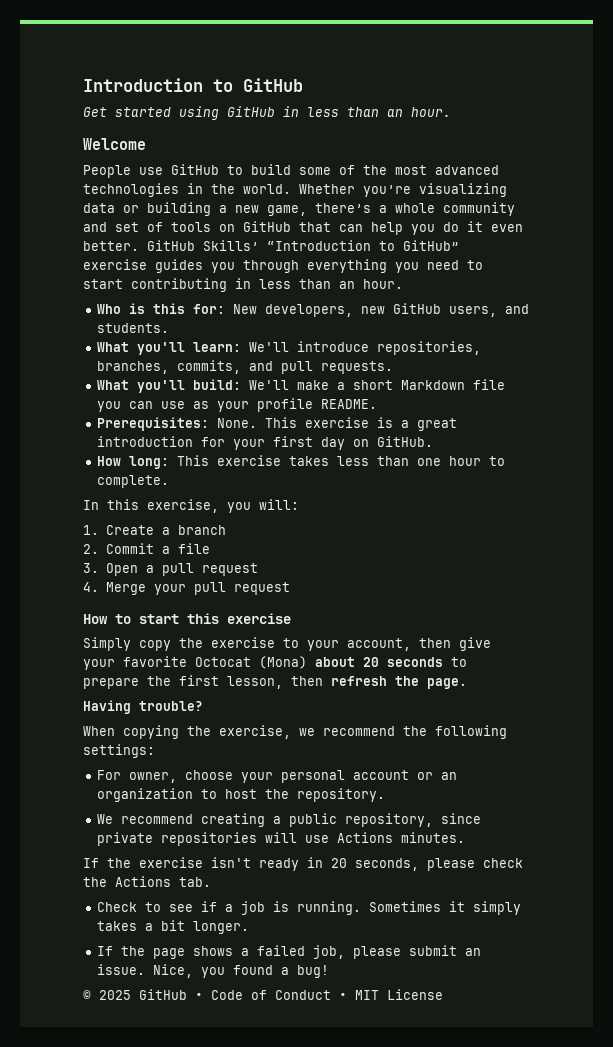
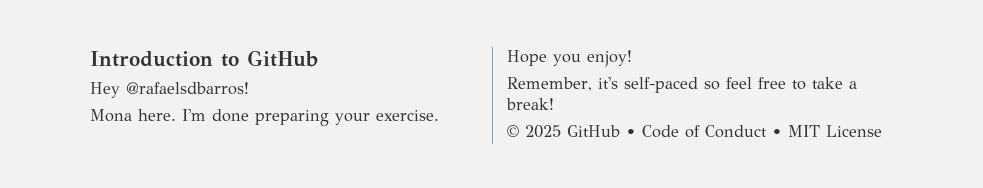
- Get started using GitHub in less than an hour.
- Welcome
- People use GitHub to build some of the most advanced technologies in the world. Whether you’re visualizing data or building a new game, there’s a whole community and set of tools on GitHub that can help you do it even better. GitHub Skills’ “Introduction to GitHub” exercise guides you through everything you need to start contributing in less than an hour.
- Who is this for: New developers, new GitHub users, and students.
- What you'll learn: We'll introduce repositories, branches, commits, and pull requests.
- What you'll build: We'll make a short Markdown file you can use as your profile README.
- Prerequisites: None. This exercise is a great introduction for your first day on GitHub.
- How long: This exercise takes less than one hour to complete.
- In this exercise, you will:
- 1. Create a branch
- 2. Commit a file
- 3. Open a pull request
- 4. Merge your pull request
- How to start this exercise
- Simply copy the exercise to your account, then give your favorite Octocat (Mona) about 20 seconds to prepare the first lesson, then refresh the page.
- Having trouble?
- When copying the exercise, we recommend the following settings:
- For owner, choose your personal account or an organization to host the repository.
- We recommend creating a public repository, since private repositories will use Actions minutes.
- If the exercise isn't ready in 20 seconds, please check the Actions tab.
- Check to see if a job is running. Sometimes it simply takes a bit longer.
- If the page shows a failed job, please submit an issue. Nice, you found a bug!
+ Hey @rafaelsdbarros!
+ Mona here. I'm done preparing your exercise. Hope you enjoy!
+ Remember, it's self-paced so feel free to take a break!

